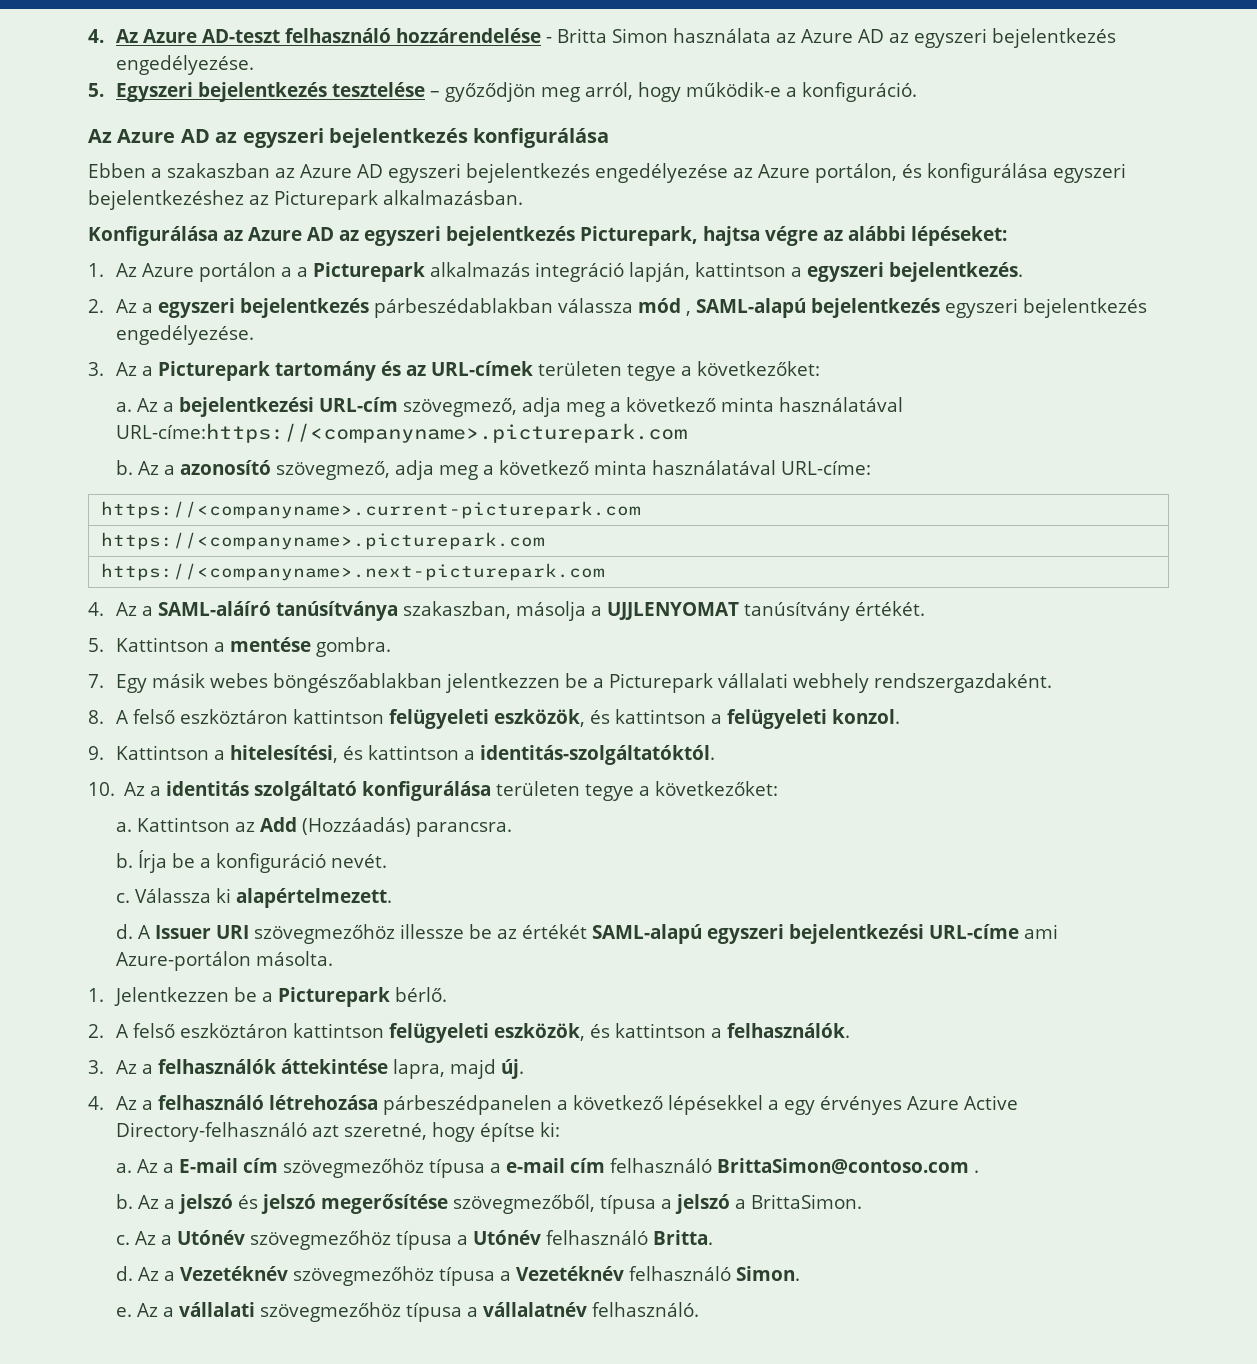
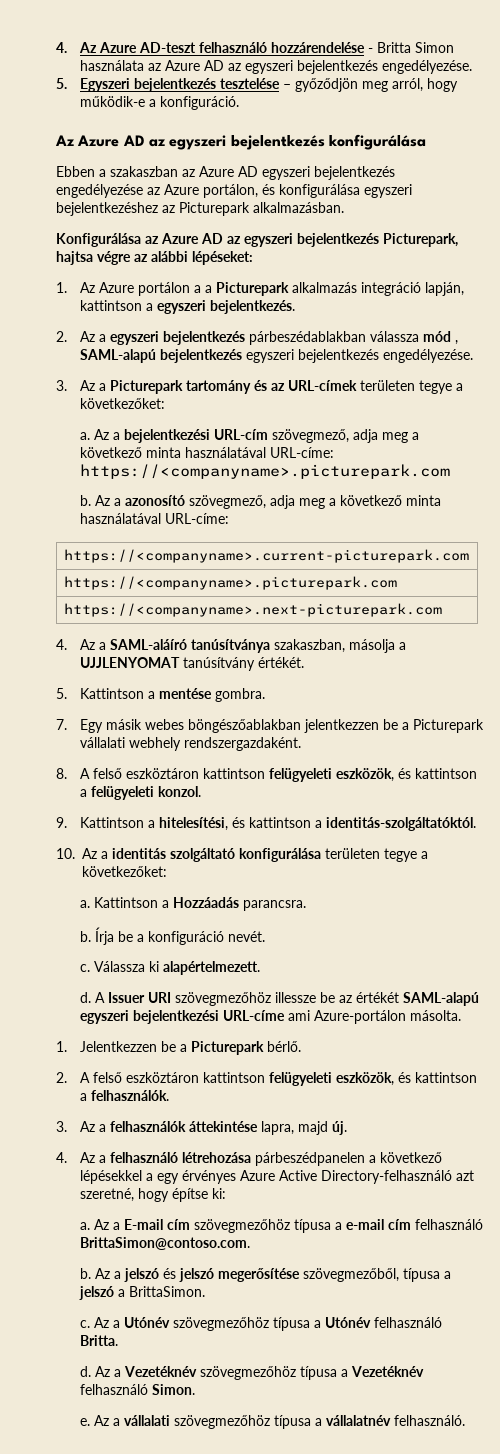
- Az a bejelentkezési URL-cím szövegmező, adja meg a következő minta használatával URL-címe:https://<companyname>.picturepark.com
+ Az a bejelentkezési URL-cím szövegmező, adja meg a következő minta használatával URL-címe: https://<companyname>.picturepark.com
- Kattintson az Add (Hozzáadás) parancsra.
+ Kattintson a Hozzáadás parancsra.
- Az a E-mail cím szövegmezőhöz típusa a e-mail cím felhasználó BrittaSimon@contoso.com .
+ Az a E-mail cím szövegmezőhöz típusa a e-mail cím felhasználó BrittaSimon@contoso.com.

